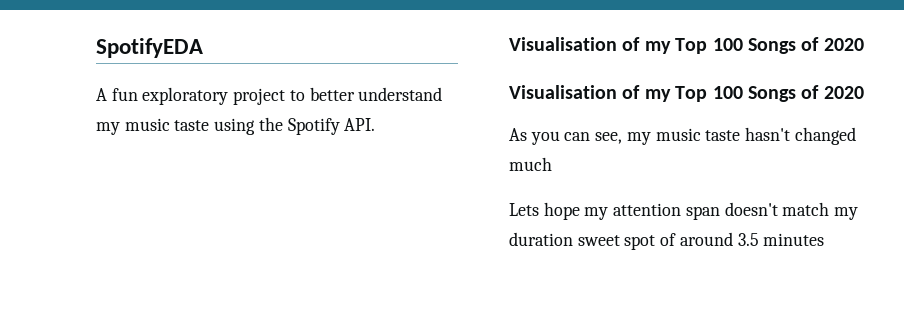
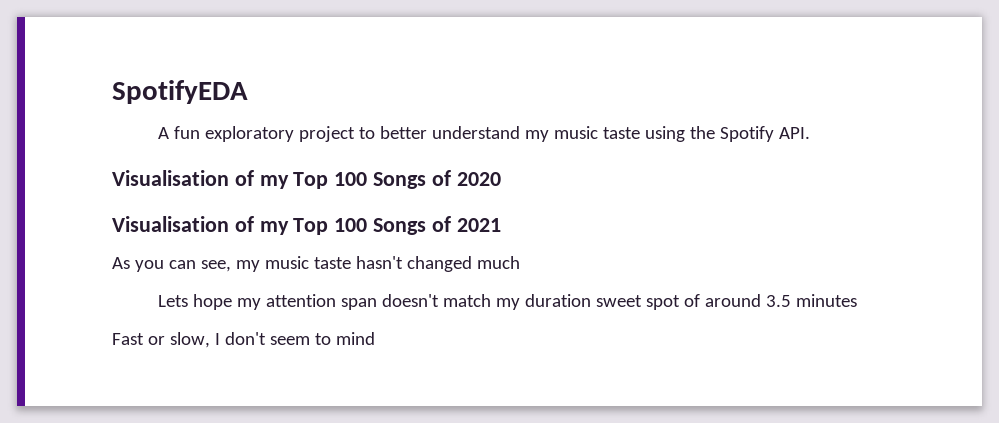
  A fun exploratory project to better understand my music taste using the Spotify API.
  Visualisation of my Top 100 Songs of 2020
- Visualisation of my Top 100 Songs of 2020
+ Visualisation of my Top 100 Songs of 2021
+ Fast or slow, I don't seem to mind

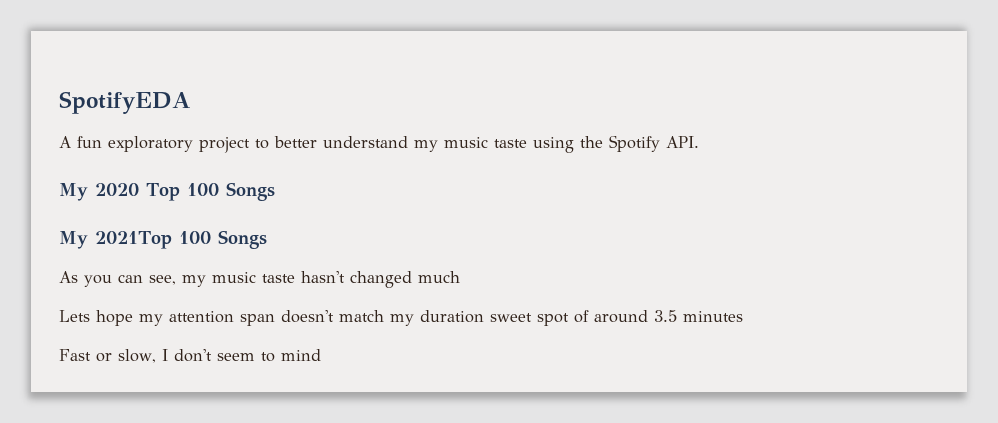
- Visualisation of my Top 100 Songs of 2020
- Visualisation of my Top 100 Songs of 2021
+ My 2020 Top 100 Songs
+ My 2021Top 100 Songs

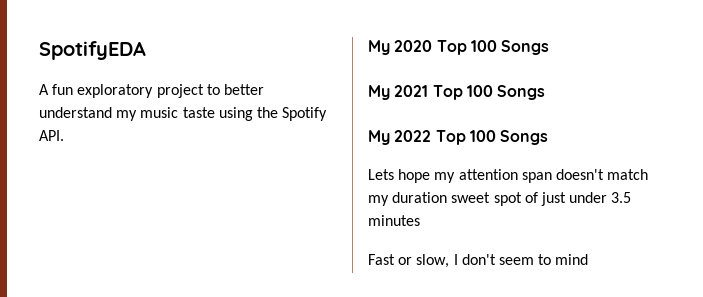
- My 2021Top 100 Songs
- As you can see, my music taste hasn't changed much
+ My 2021 Top 100 Songs
+ My 2022 Top 100 Songs
- Lets hope my attention span doesn't match my duration sweet spot of around 3.5 minutes
+ Lets hope my attention span doesn't match my duration sweet spot of just under 3.5 minutes

